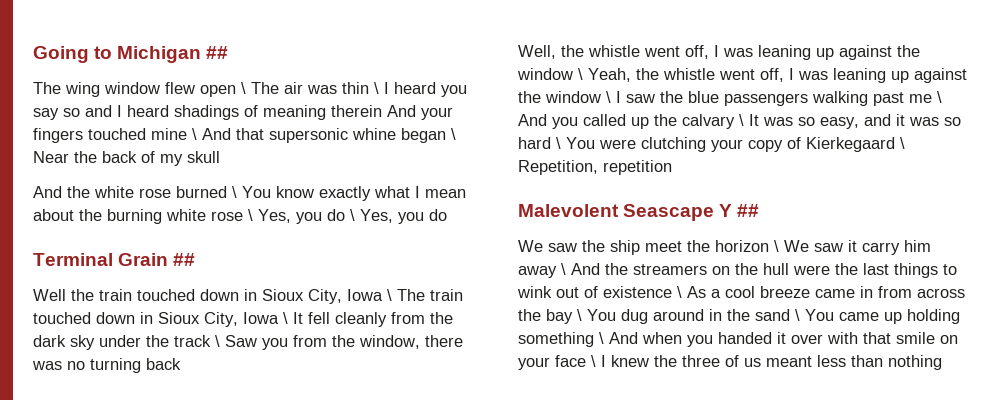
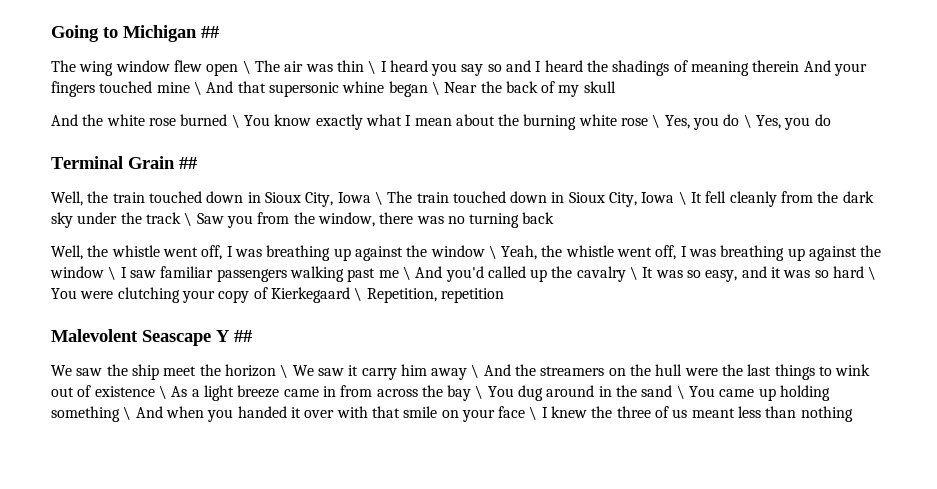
- The wing window flew open \ The air was thin \ I heard you say so and I heard shadings of meaning therein And your fingers touched mine \ And that supersonic whine began \ Near the back of my skull
+ The wing window flew open \ The air was thin \ I heard you say so and I heard the shadings of meaning therein And your fingers touched mine \ And that supersonic whine began \ Near the back of my skull
- Well the train touched down in Sioux City, Iowa \ The train touched down in Sioux City, Iowa \ It fell cleanly from the dark sky under the track \ Saw you from the window, there was no turning back
+ Well, the train touched down in Sioux City, Iowa \ The train touched down in Sioux City, Iowa \ It fell cleanly from the dark sky under the track \ Saw you from the window, there was no turning back
- Well, the whistle went off, I was leaning up against the window \ Yeah, the whistle went off, I was leaning up against the window \ I saw the blue passengers walking past me \ And you called up the calvary \ It was so easy, and it was so hard \ You were clutching your copy of Kierkegaard \ Repetition, repetition
+ Well, the whistle went off, I was breathing up against the window \ Yeah, the whistle went off, I was breathing up against the window \ I saw familiar passengers walking past me \ And you'd called up the cavalry \ It was so easy, and it was so hard \ You were clutching your copy of Kierkegaard \ Repetition, repetition
- We saw the ship meet the horizon \ We saw it carry him away \ And the streamers on the hull were the last things to wink out of existence \ As a cool breeze came in from across the bay \ You dug around in the sand \ You came up holding something \ And when you handed it over with that smile on your face \ I knew the three of us meant less than nothing
+ We saw the ship meet the horizon \ We saw it carry him away \ And the streamers on the hull were the last things to wink out of existence \ As a light breeze came in from across the bay \ You dug around in the sand \ You came up holding something \ And when you handed it over with that smile on your face \ I knew the three of us meant less than nothing

